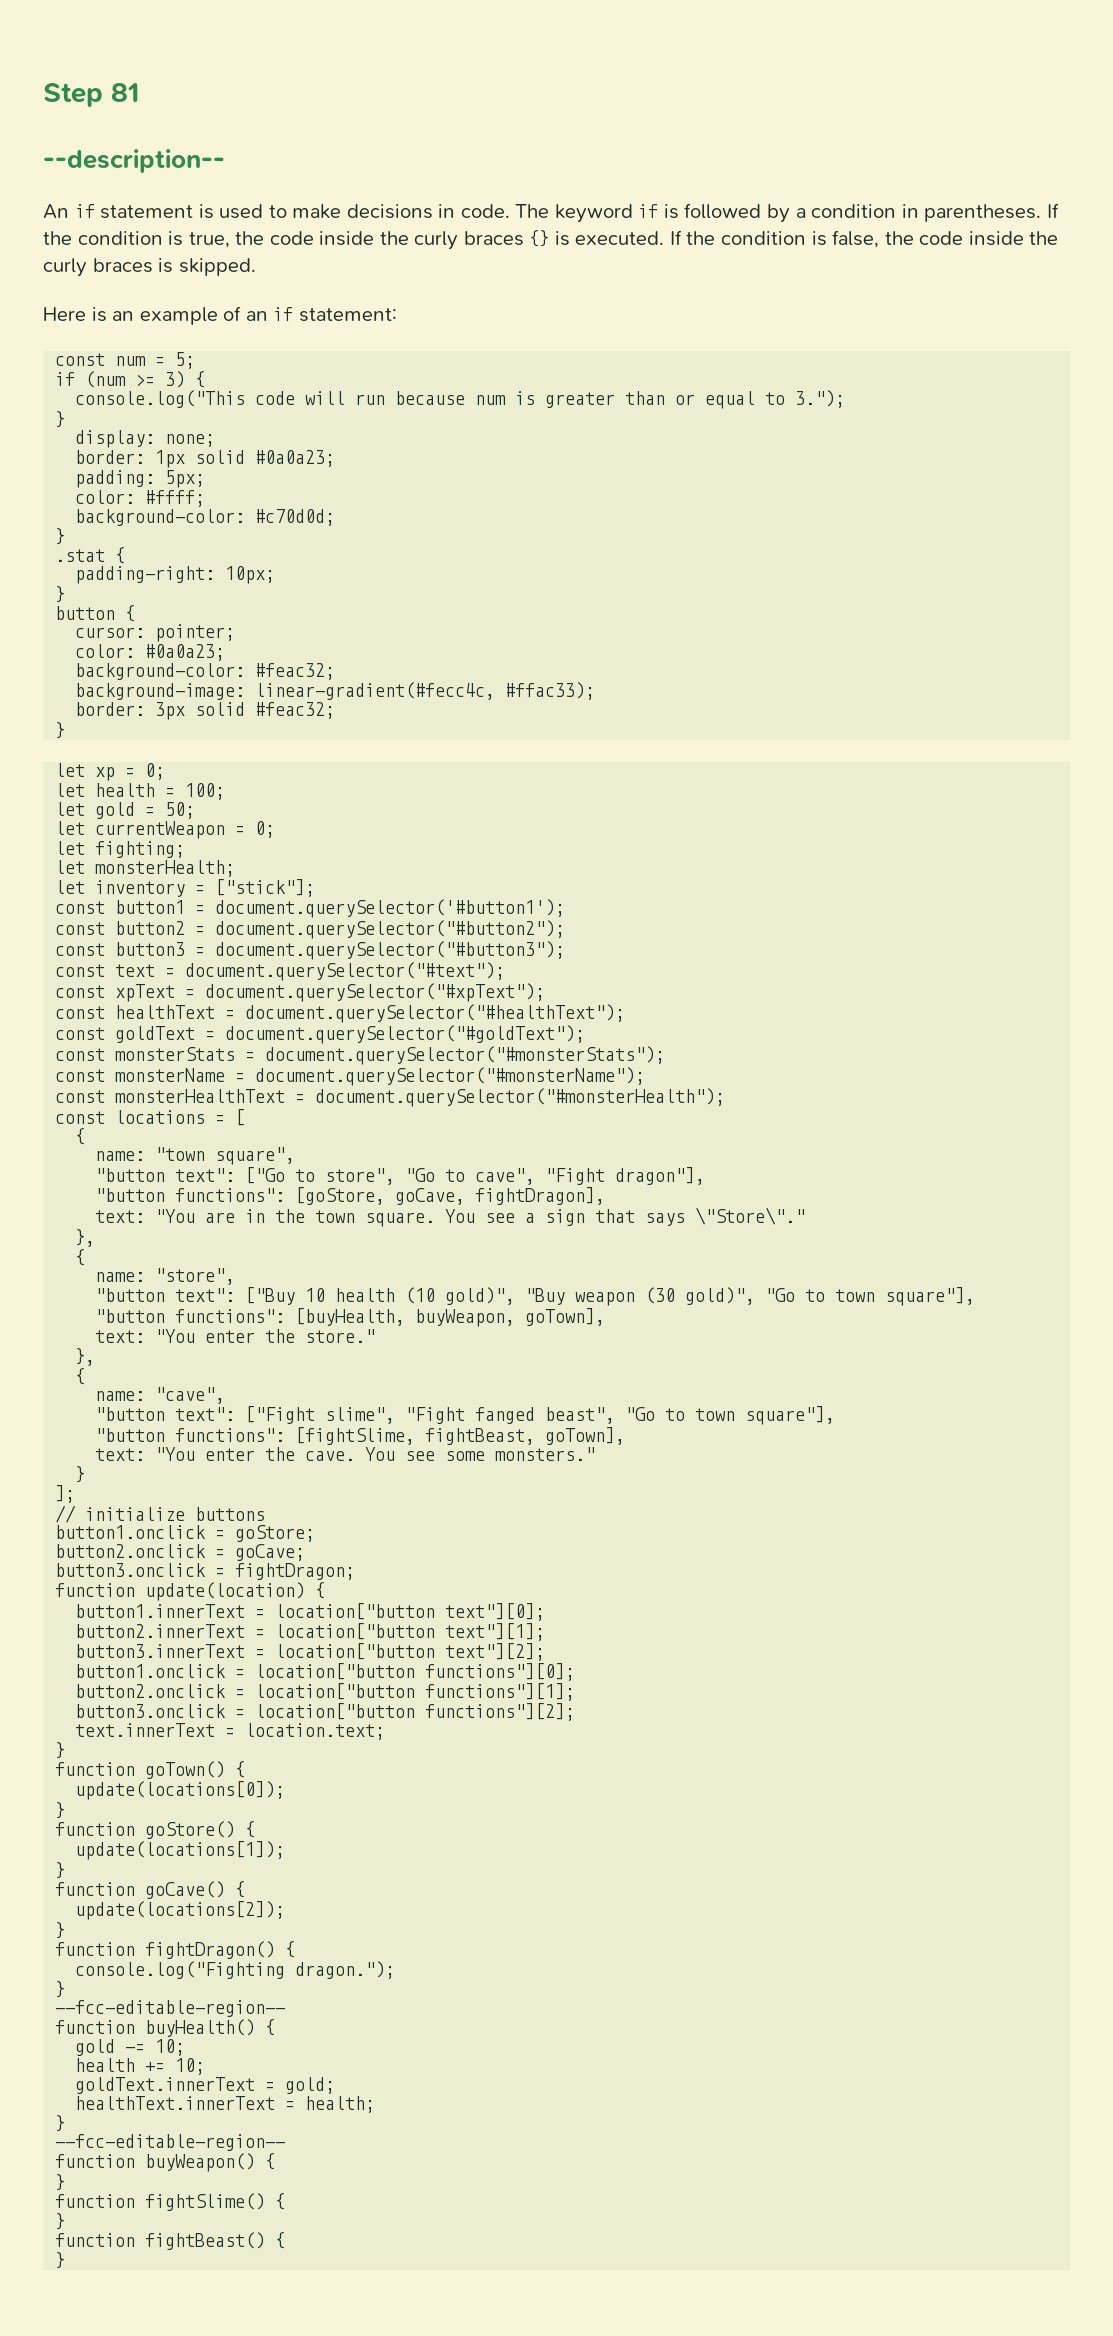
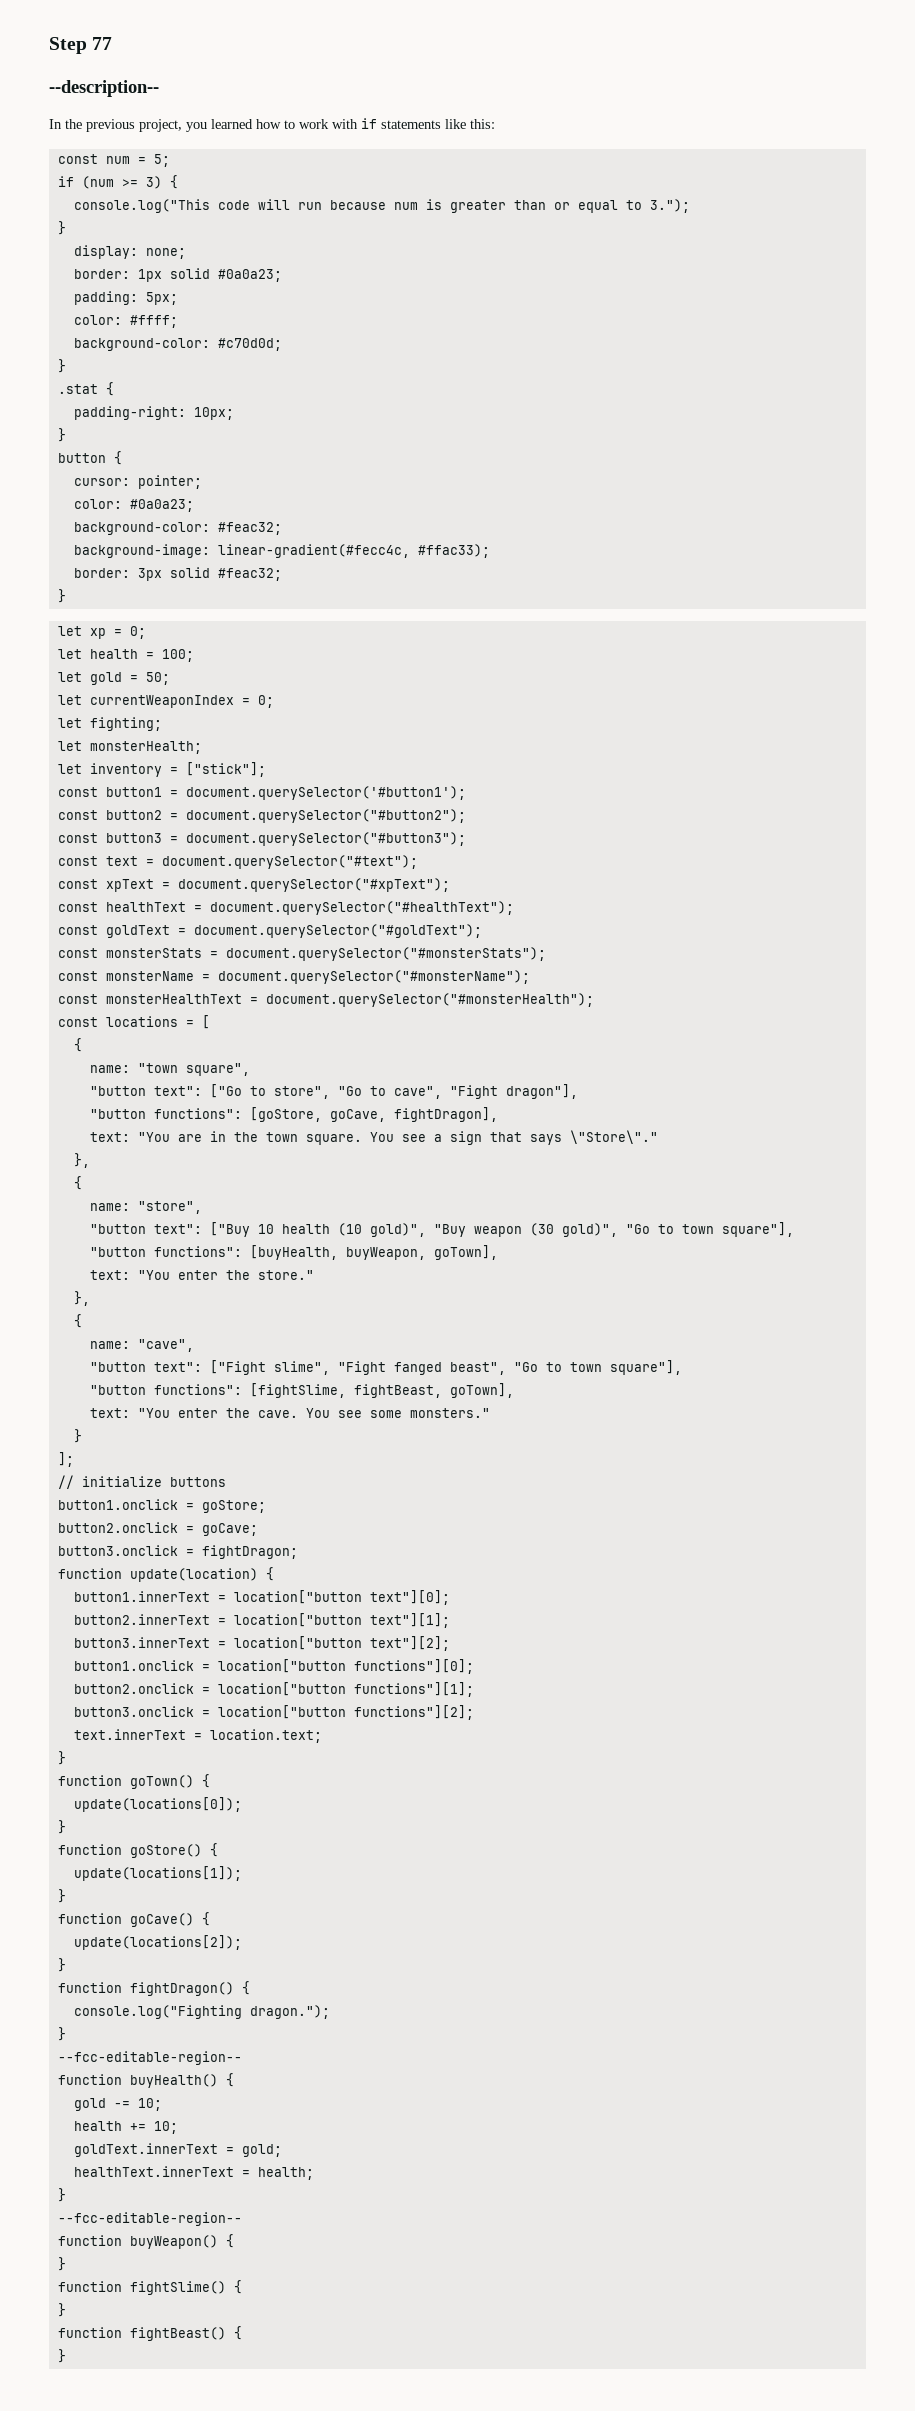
- Step 81
+ Step 77
- An if statement is used to make decisions in code. The keyword if is followed by a condition in parentheses. If the condition is true, the code inside the curly braces {} is executed. If the condition is false, the code inside the curly braces is skipped.
- Here is an example of an if statement:
+ In the previous project, you learned how to work with if statements like this:
- let currentWeapon = 0;
+ let currentWeaponIndex = 0;

